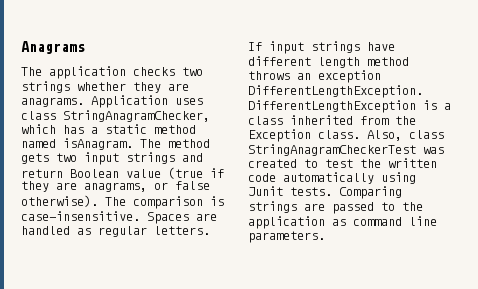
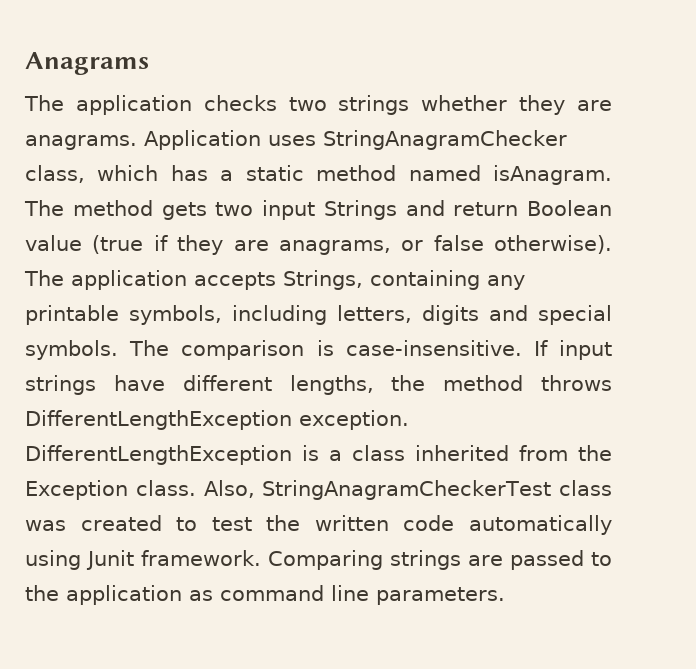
- Application uses class StringAnagramChecker, which has a static method named isAnagram.
+ Application uses StringAnagramChecker class, which has a static method named isAnagram.
- The method gets two input strings and return Boolean value (true if they are anagrams, or false otherwise).
+ The method gets two input Strings and return Boolean value (true if they are anagrams, or false otherwise).
- The comparison is case-insensitive. Spaces are handled as regular letters.
+ The application accepts Strings, containing any printable symbols, including letters, digits and special symbols. The comparison is case-insensitive.
- If input strings have different length method throws an exception DifferentLengthException.
+ If input strings have different lengths, the method throws DifferentLengthException exception.
- Also, class StringAnagramCheckerTest was created to test the written code automatically using Junit tests.
+ Also, StringAnagramCheckerTest class was created to test the written code automatically using Junit framework.

